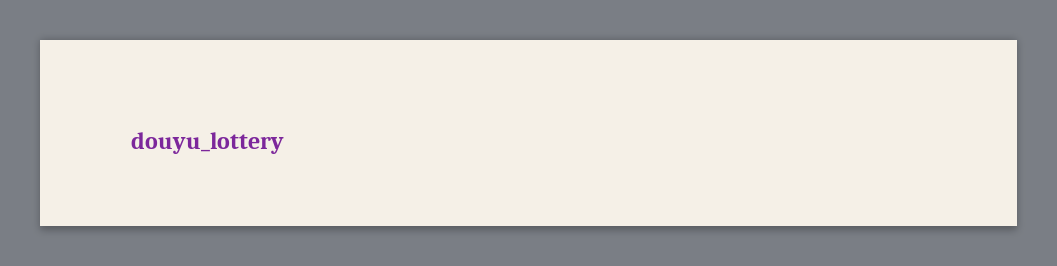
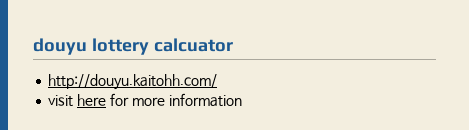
- douyu_lottery
+ douyu lottery calcuator
+ http://douyu.kaitohh.com/
+ visit here for more information

